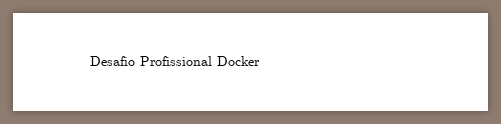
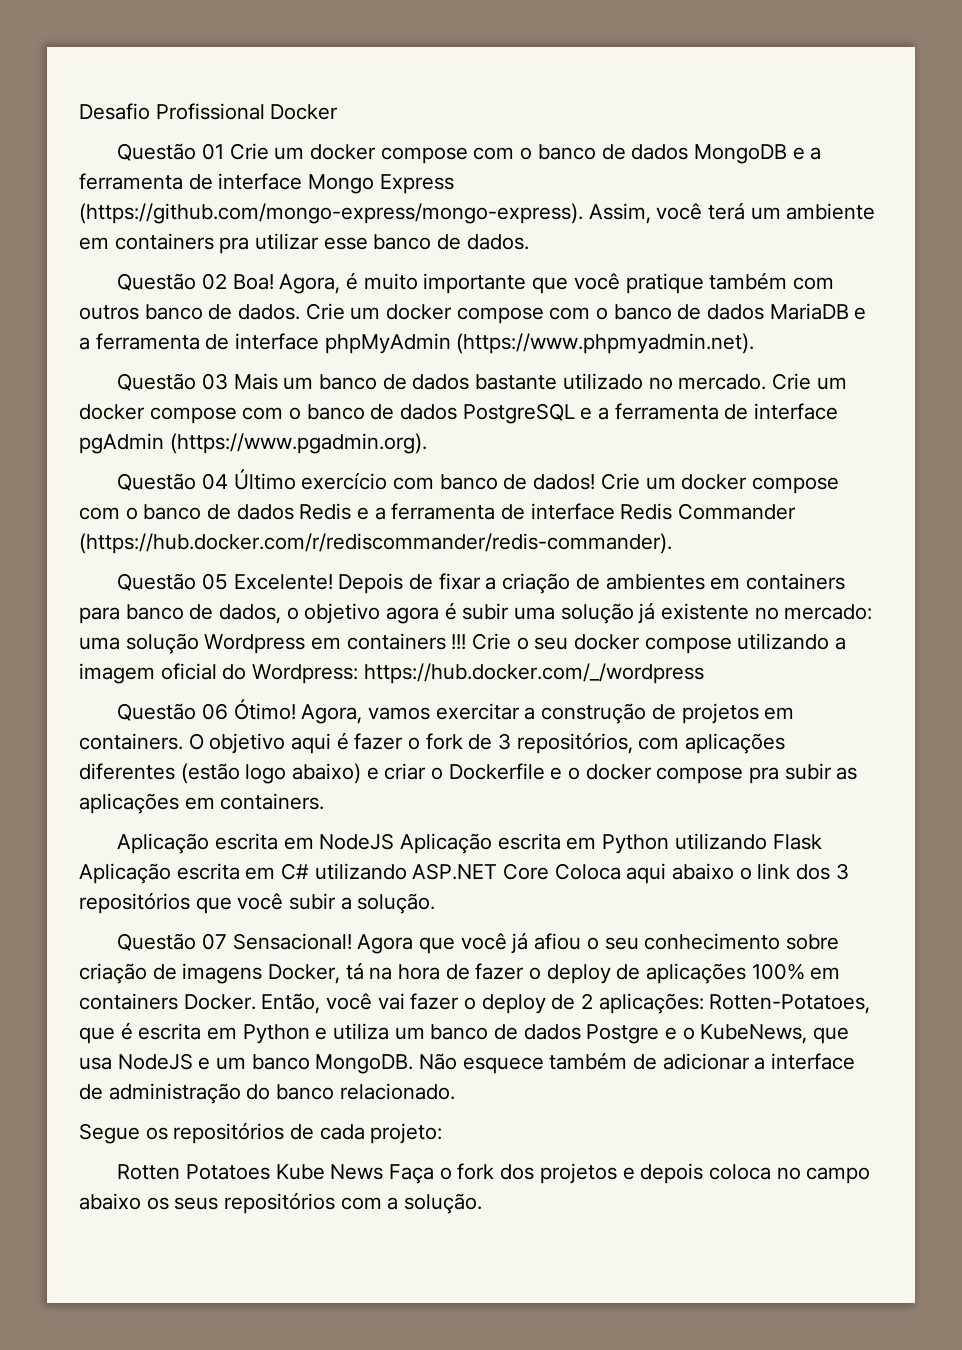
+ Questão 01 Crie um docker compose com o banco de dados MongoDB e a ferramenta de interface Mongo Express (https://github.com/mongo-express/mongo-express). Assim, você terá um ambiente em containers pra utilizar esse banco de dados.
+ Questão 02 Boa! Agora, é muito importante que você pratique também com outros banco de dados. Crie um docker compose com o banco de dados MariaDB e a ferramenta de interface phpMyAdmin (https://www.phpmyadmin.net).
+ Questão 03 Mais um banco de dados bastante utilizado no mercado. Crie um docker compose com o banco de dados PostgreSQL e a ferramenta de interface pgAdmin (https://www.pgadmin.org).
+ Questão 04 Último exercício com banco de dados! Crie um docker compose com o banco de dados Redis e a ferramenta de interface Redis Commander (https://hub.docker.com/r/rediscommander/redis-commander).
+ Questão 05 Excelente! Depois de fixar a criação de ambientes em containers para banco de dados, o objetivo agora é subir uma solução já existente no mercado: uma solução Wordpress em containers !!! Crie o seu docker compose utilizando a imagem oficial do Wordpress: https://hub.docker.com/_/wordpress
+ Questão 06 Ótimo! Agora, vamos exercitar a construção de projetos em containers. O objetivo aqui é fazer o fork de 3 repositórios, com aplicações diferentes (estão logo abaixo) e criar o Dockerfile e o docker compose pra subir as aplicações em containers.
+ Aplicação escrita em NodeJS Aplicação escrita em Python utilizando Flask Aplicação escrita em C# utilizando ASP.NET Core Coloca aqui abaixo o link dos 3 repositórios que você subir a solução.
+ Questão 07 Sensacional! Agora que você já afiou o seu conhecimento sobre criação de imagens Docker, tá na hora de fazer o deploy de aplicações 100% em containers Docker. Então, você vai fazer o deploy de 2 aplicações: Rotten-Potatoes, que é escrita em Python e utiliza um banco de dados Postgre e o KubeNews, que usa NodeJS e um banco MongoDB. Não esquece também de adicionar a interface de administração do banco relacionado.
+ Segue os repositórios de cada projeto:
+ Rotten Potatoes Kube News Faça o fork dos projetos e depois coloca no campo abaixo os seus repositórios com a solução.

